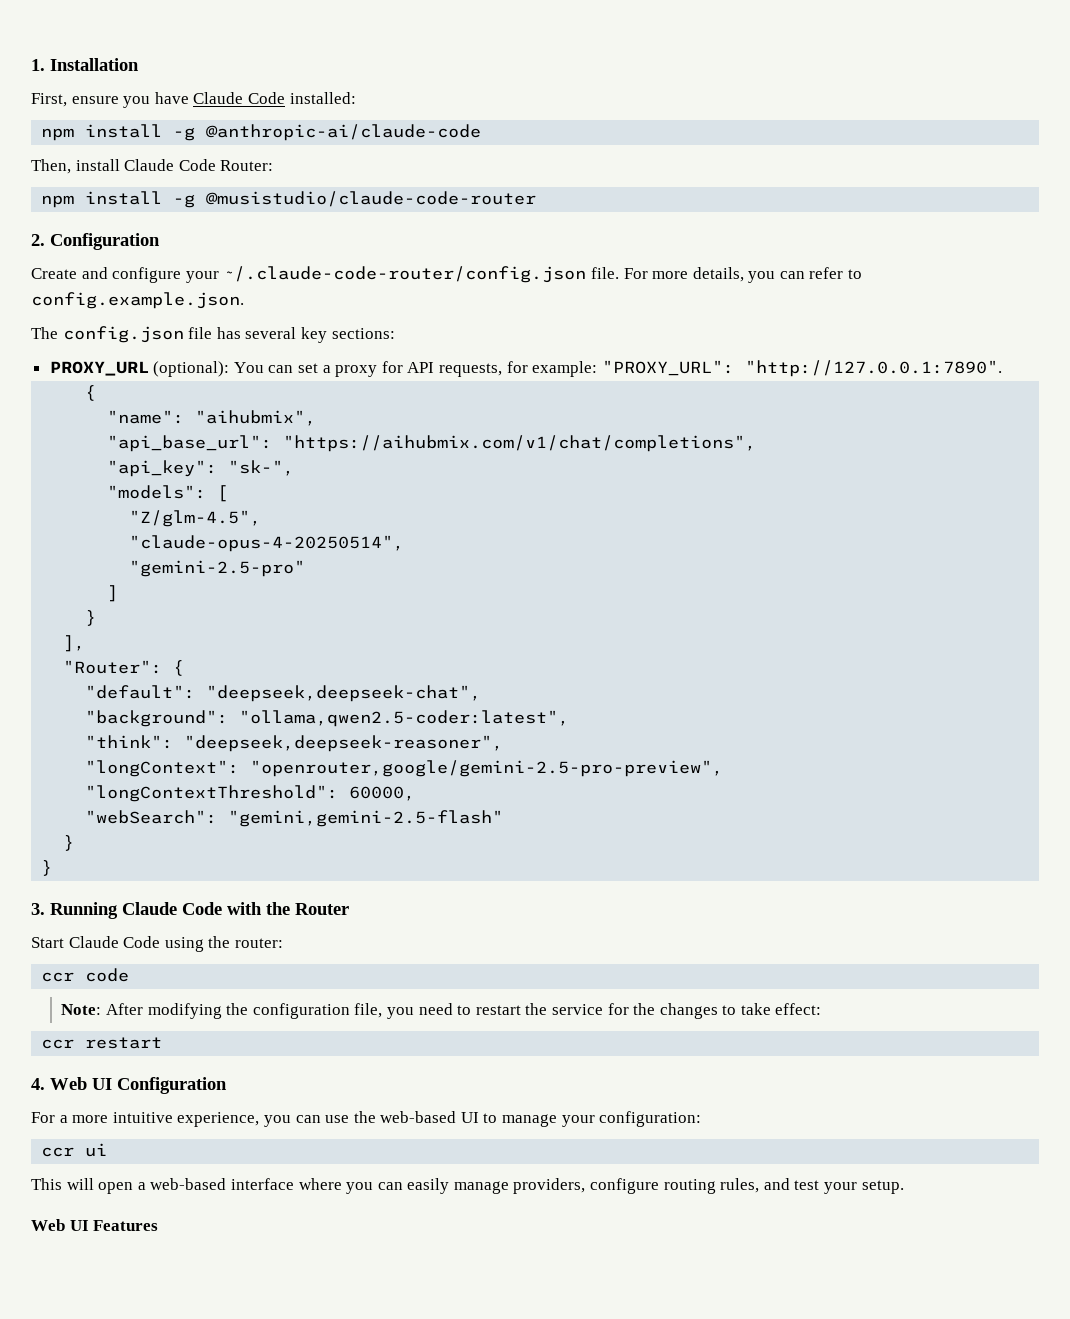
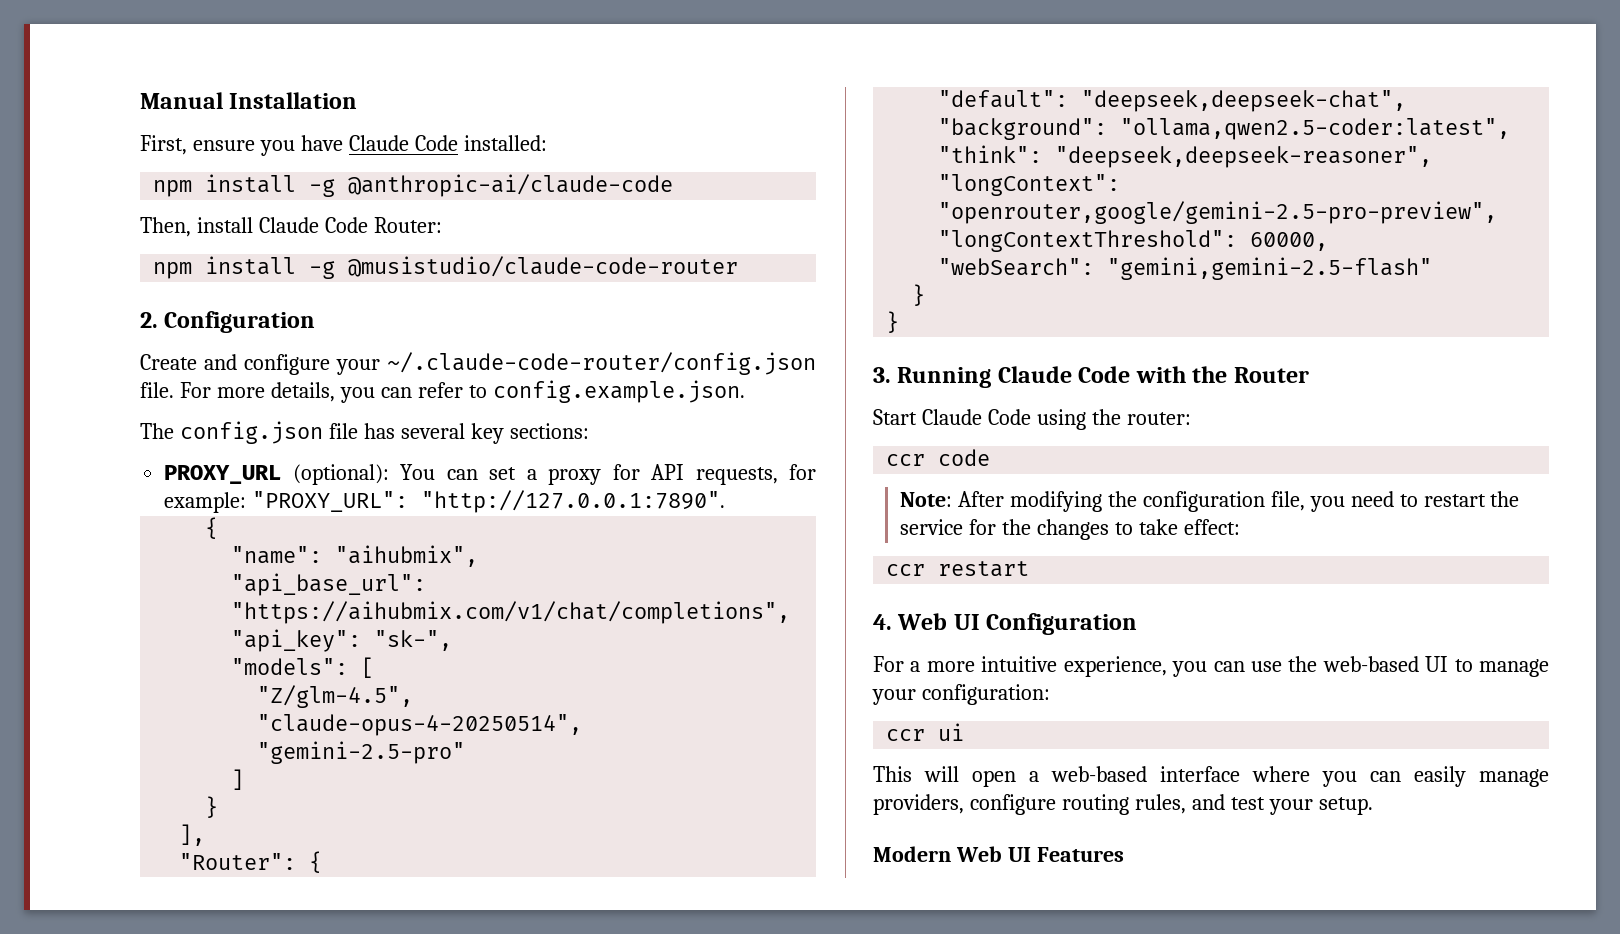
- 1. Installation
+ Manual Installation
- Web UI Features
+ Modern Web UI Features

